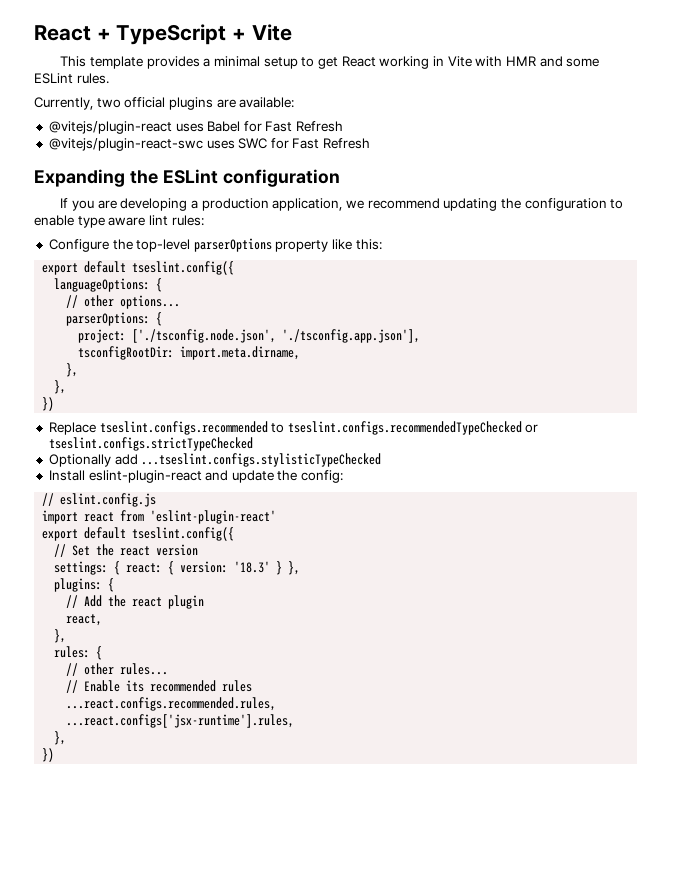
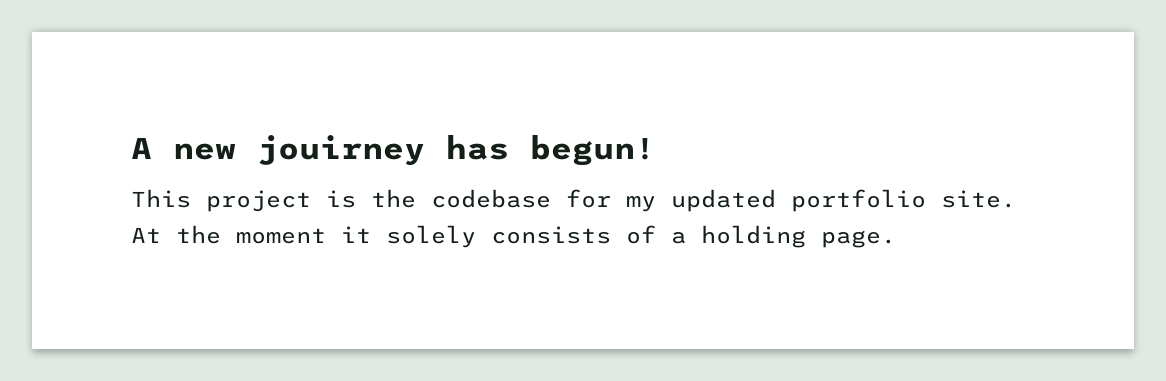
- React + TypeScript + Vite
- This template provides a minimal setup to get React working in Vite with HMR and some ESLint rules.
- Currently, two official plugins are available:
- @vitejs/plugin-react uses Babel for Fast Refresh
- @vitejs/plugin-react-swc uses SWC for Fast Refresh
- Expanding the ESLint configuration
- If you are developing a production application, we recommend updating the configuration to enable type aware lint rules:
- Configure the top-level parserOptions property like this:
- export default tseslint.config({
- languageOptions: {
- // other options...
- parserOptions: {
- project: ['./tsconfig.node.json', './tsconfig.app.json'],
- tsconfigRootDir: import.meta.dirname,
- },
- },
- })
- Replace tseslint.configs.recommended to tseslint.configs.recommendedTypeChecked or tseslint.configs.strictTypeChecked
- Optionally add ...tseslint.configs.stylisticTypeChecked
- Install eslint-plugin-react and update the config:
- // eslint.config.js
- import react from 'eslint-plugin-react'
- export default tseslint.config({
- // Set the react version
- settings: { react: { version: '18.3' } },
- plugins: {
- // Add the react plugin
- react,
- },
- rules: {
- // other rules...
- // Enable its recommended rules
- ...react.configs.recommended.rules,
- ...react.configs['jsx-runtime'].rules,
- },
- })
+ A new jouirney has begun!
+ This project is the codebase for my updated portfolio site. At the moment it solely consists of a holding page.

